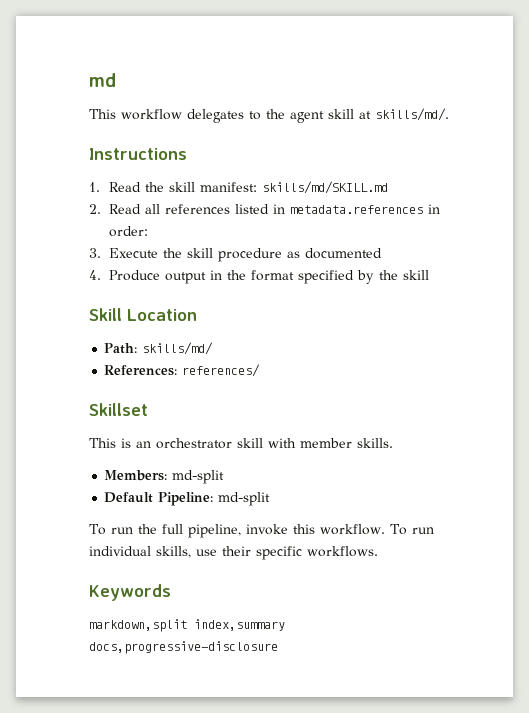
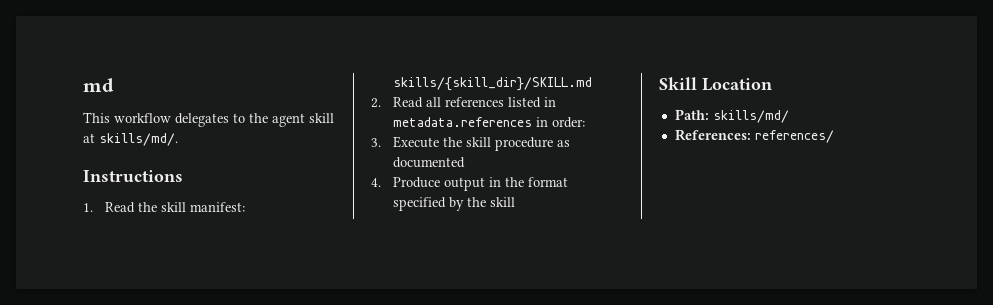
- 1. Read the skill manifest: skills/md/SKILL.md
+ 1. Read the skill manifest: skills/{skill_dir}/SKILL.md
- Skillset
- This is an orchestrator skill with member skills.
- Members: md-split
- Default Pipeline: md-split
- To run the full pipeline, invoke this workflow. To run individual skills, use their specific workflows.
- Keywords
- markdown,split index,summary docs,progressive-disclosure

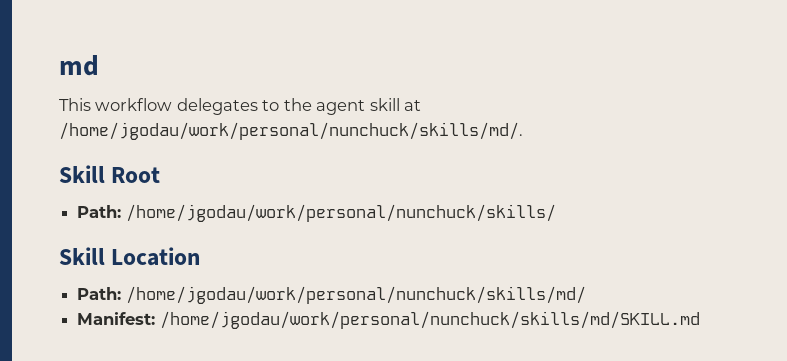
- This workflow delegates to the agent skill at skills/md/.
- Instructions
- 1. Read the skill manifest: skills/{skill_dir}/SKILL.md
- 2. Read all references listed in metadata.references in order:
- 3. Execute the skill procedure as documented
- 4. Produce output in the format specified by the skill
+ This workflow delegates to the agent skill at /home/jgodau/work/personal/nunchuck/skills/md/.
+ Skill Root
+ Path: /home/jgodau/work/personal/nunchuck/skills/
- Path: skills/md/
- References: references/
+ Path: /home/jgodau/work/personal/nunchuck/skills/md/
+ Manifest: /home/jgodau/work/personal/nunchuck/skills/md/SKILL.md

